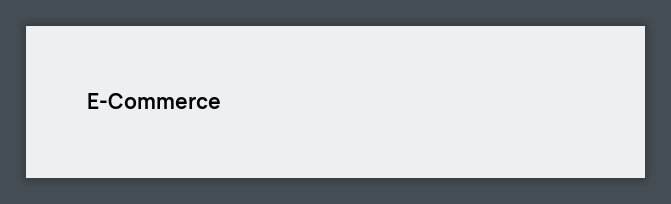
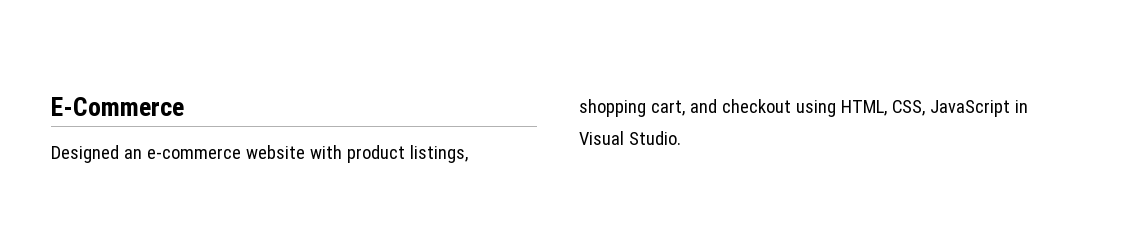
+ Designed an e-commerce website with product listings, shopping cart, and checkout using HTML, CSS, JavaScript in Visual Studio.

